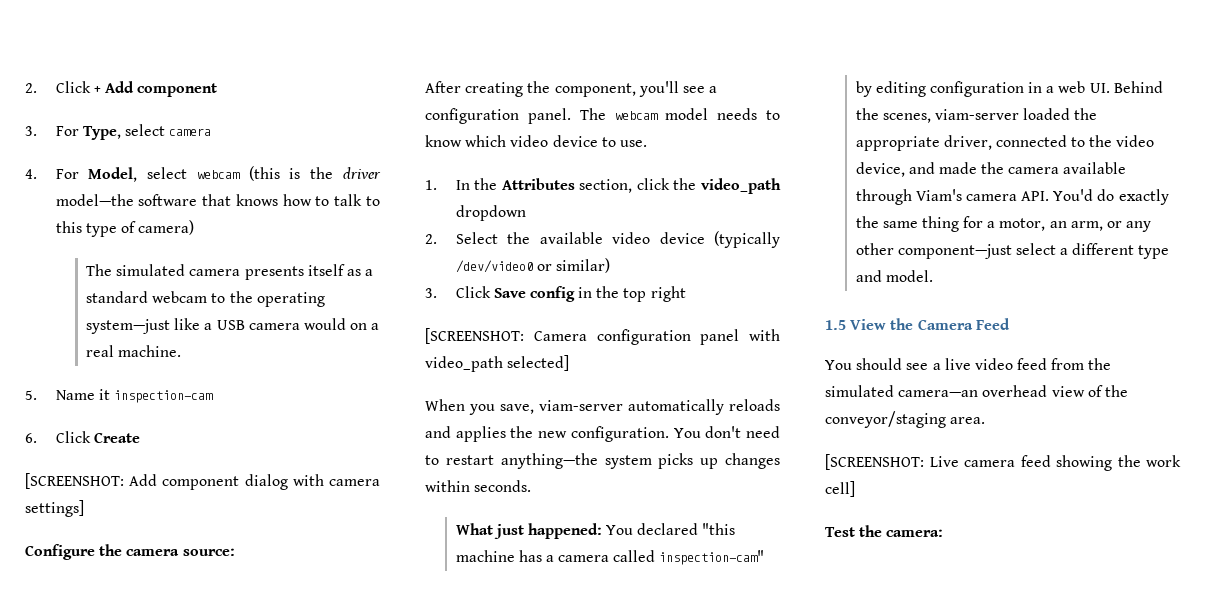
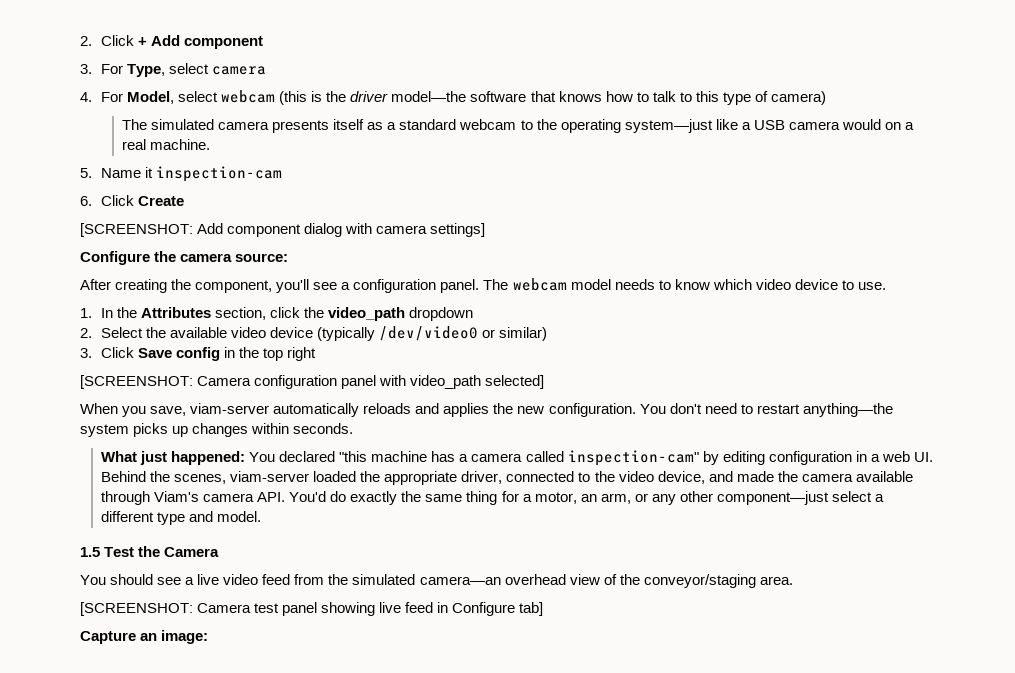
- 1.5 View the Camera Feed
+ 1.5 Test the Camera
- [SCREENSHOT: Live camera feed showing the work cell]
- Test the camera:
+ [SCREENSHOT: Camera test panel showing live feed in Configure tab]
+ Capture an image:

